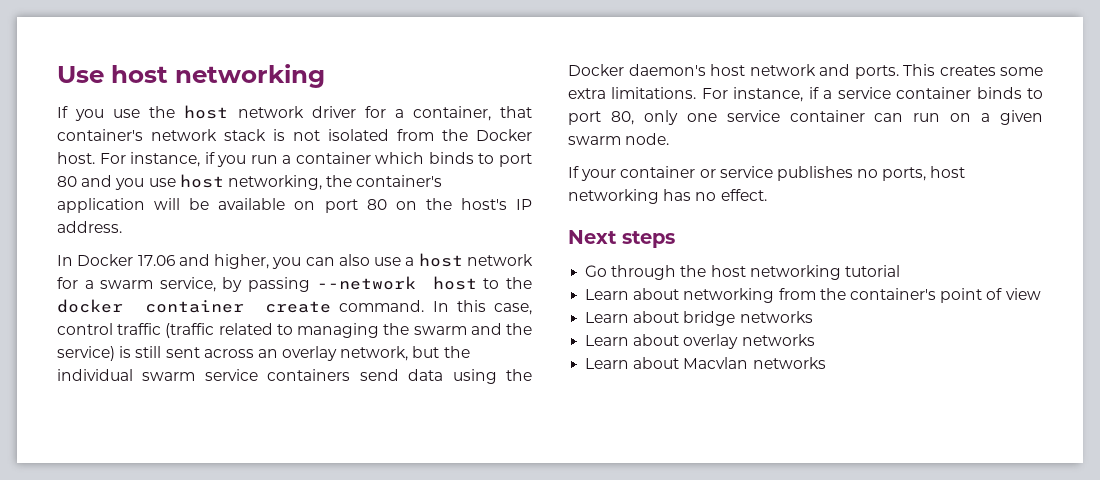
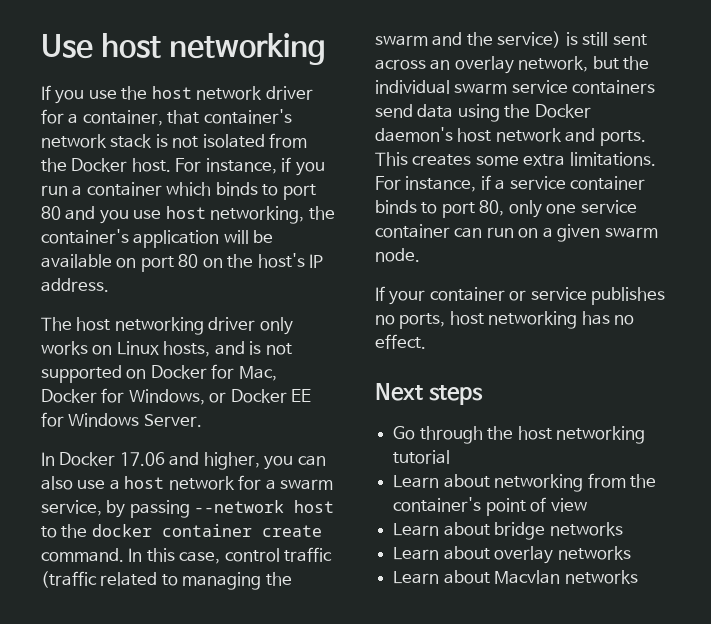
+ The host networking driver only works on Linux hosts, and is not supported on Docker for Mac, Docker for Windows, or Docker EE for Windows Server.

